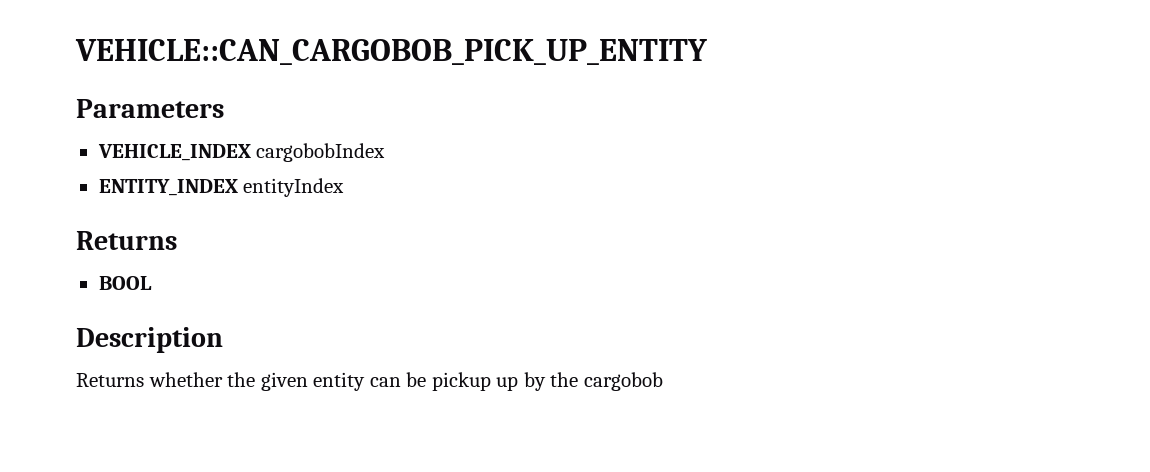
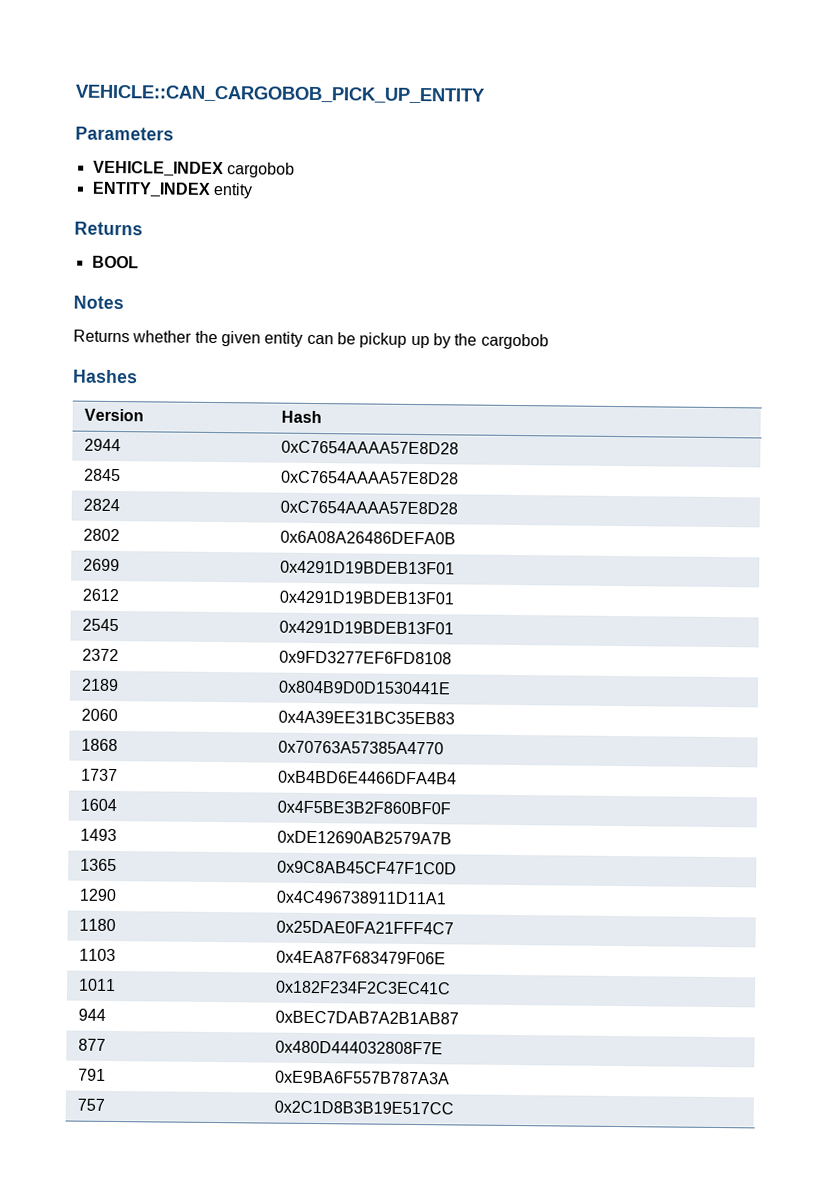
- VEHICLE_INDEX cargobobIndex
+ VEHICLE_INDEX cargobob
- ENTITY_INDEX entityIndex
+ ENTITY_INDEX entity
- Description
+ Notes
+ Hashes
+ Version | Hash
+ 2944 | 0xC7654AAAA57E8D28
+ 2845 | 0xC7654AAAA57E8D28
+ 2824 | 0xC7654AAAA57E8D28
+ 2802 | 0x6A08A26486DEFA0B
+ 2699 | 0x4291D19BDEB13F01
+ 2612 | 0x4291D19BDEB13F01
+ 2545 | 0x4291D19BDEB13F01
+ 2372 | 0x9FD3277EF6FD8108
+ 2189 | 0x804B9D0D1530441E
+ 2060 | 0x4A39EE31BC35EB83
+ 1868 | 0x70763A57385A4770
+ 1737 | 0xB4BD6E4466DFA4B4
+ 1604 | 0x4F5BE3B2F860BF0F
+ 1493 | 0xDE12690AB2579A7B
+ 1365 | 0x9C8AB45CF47F1C0D
+ 1290 | 0x4C496738911D11A1
+ 1180 | 0x25DAE0FA21FFF4C7
+ 1103 | 0x4EA87F683479F06E
+ 1011 | 0x182F234F2C3EC41C
+ 944 | 0xBEC7DAB7A2B1AB87
+ 877 | 0x480D444032808F7E
+ 791 | 0xE9BA6F557B787A3A
+ 757 | 0x2C1D8B3B19E517CC

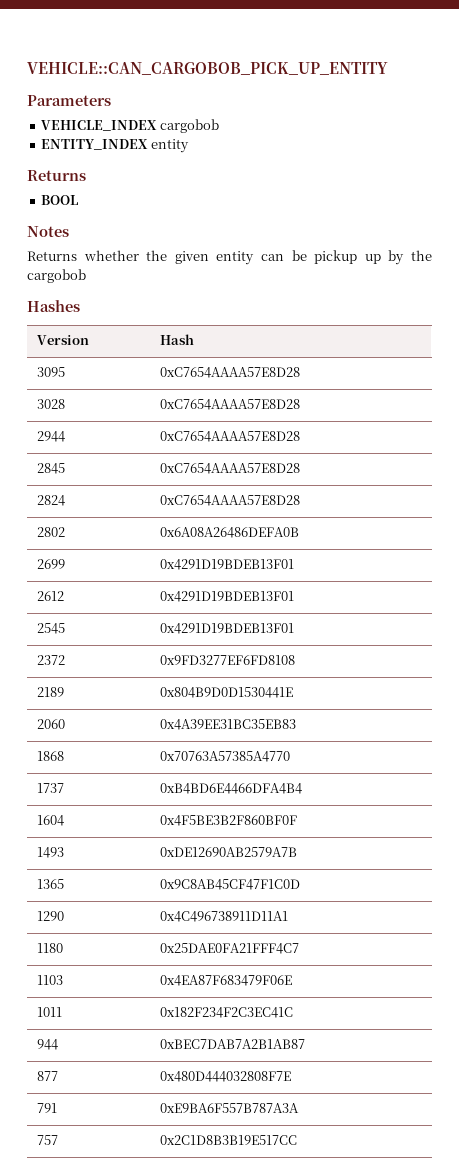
+ 3095 | 0xC7654AAAA57E8D28
+ 3028 | 0xC7654AAAA57E8D28

